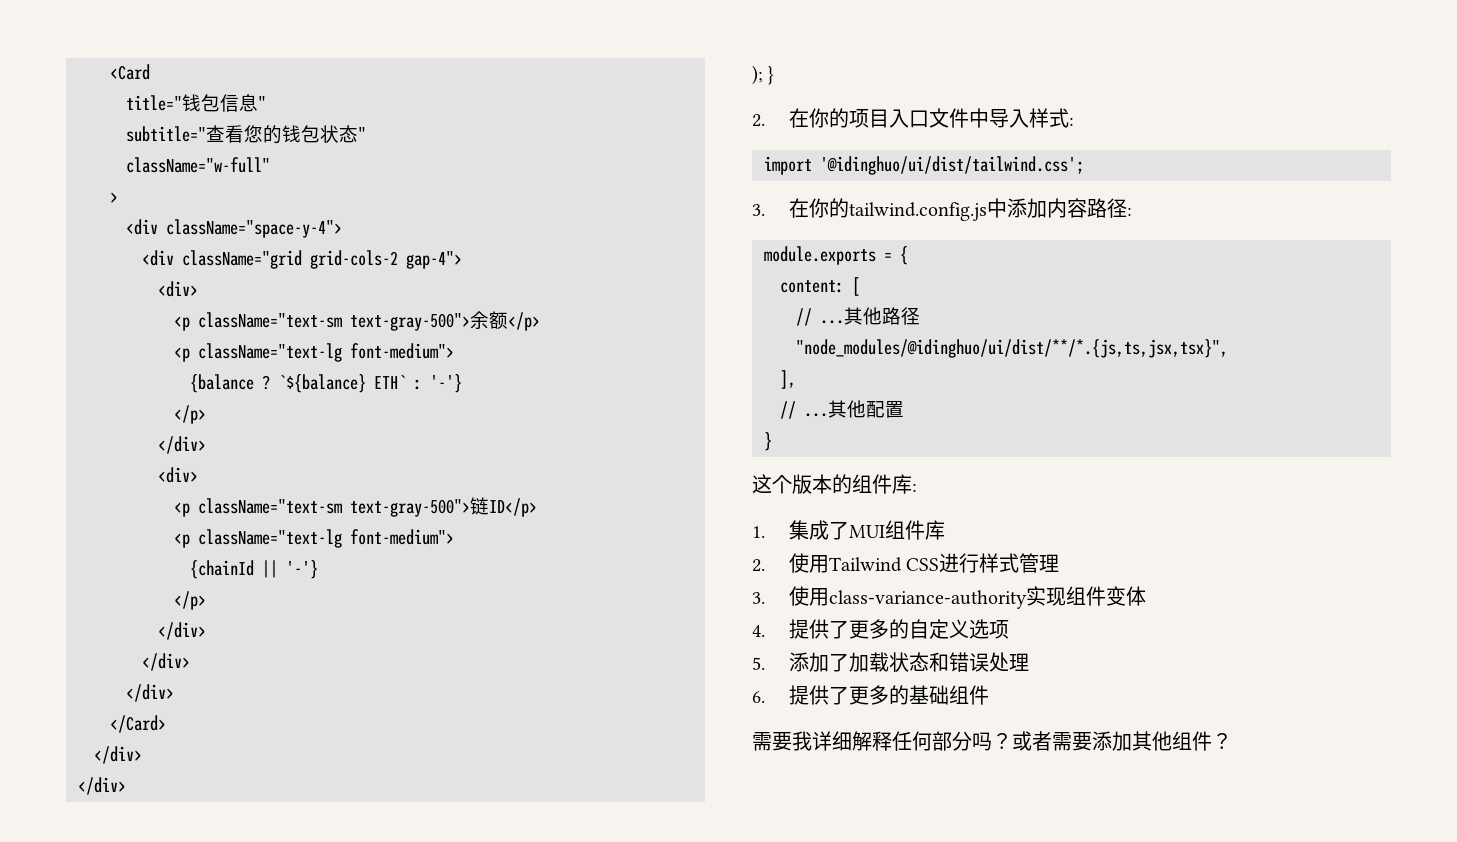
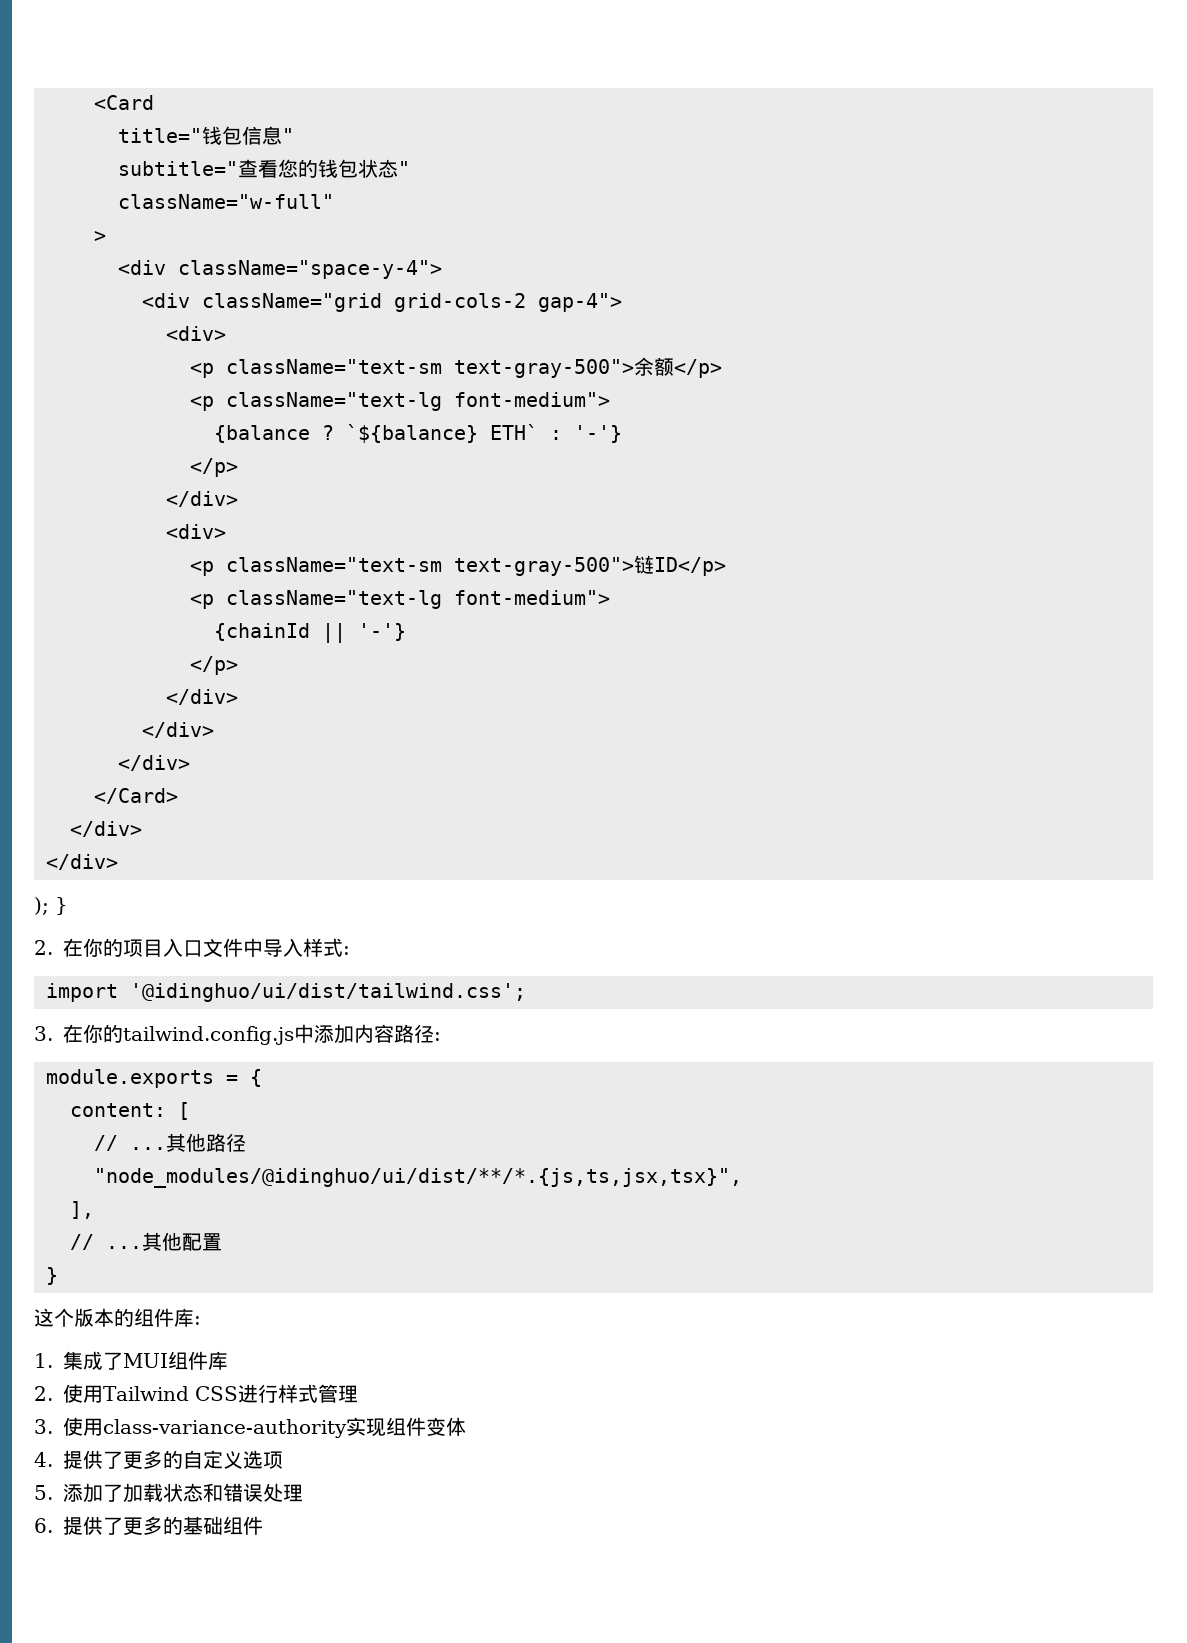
- 需要我详细解释任何部分吗？或者需要添加其他组件？

